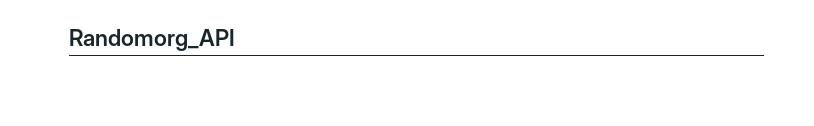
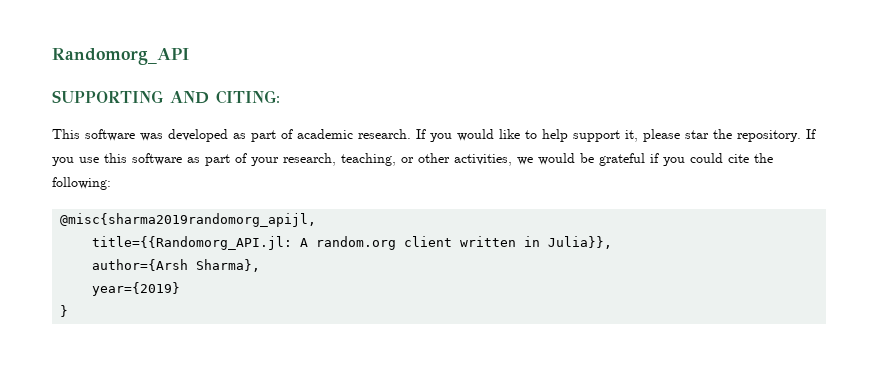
+ SUPPORTING AND CITING:
+ This software was developed as part of academic research. If you would like to help support it, please star the repository. If you use this software as part of your research, teaching, or other activities, we would be grateful if you could cite the following:
+ @misc{sharma2019randomorg_apijl,
+ title={{Randomorg_API.jl: A random.org client written in Julia}},
+ author={Arsh Sharma},
+ year={2019}
+ }

